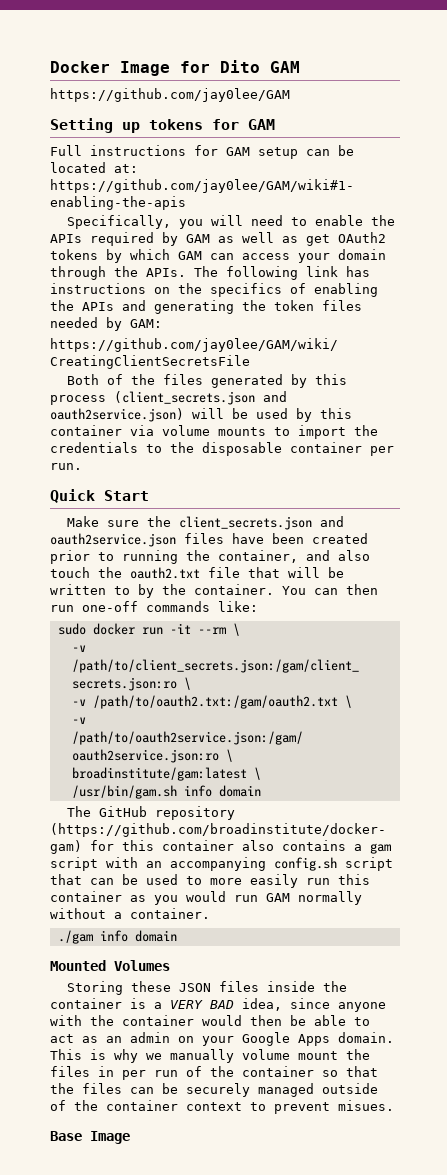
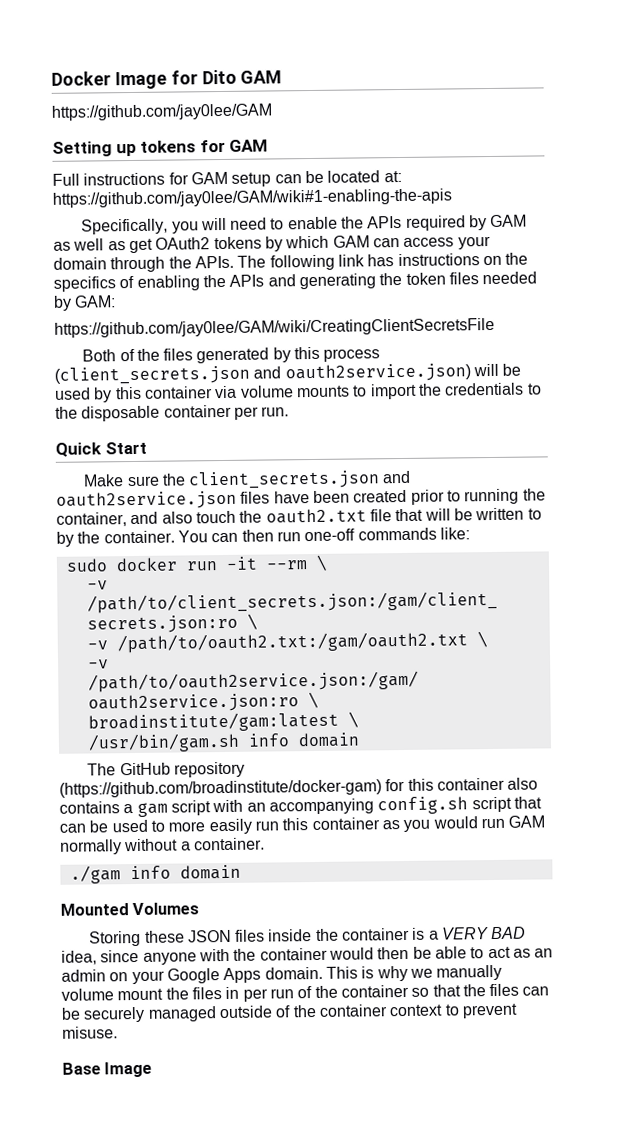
- This is why we manually volume mount the files in per run of the container so that the files can be securely managed outside of the container context to prevent misues.
+ This is why we manually volume mount the files in per run of the container so that the files can be securely managed outside of the container context to prevent misuse.

